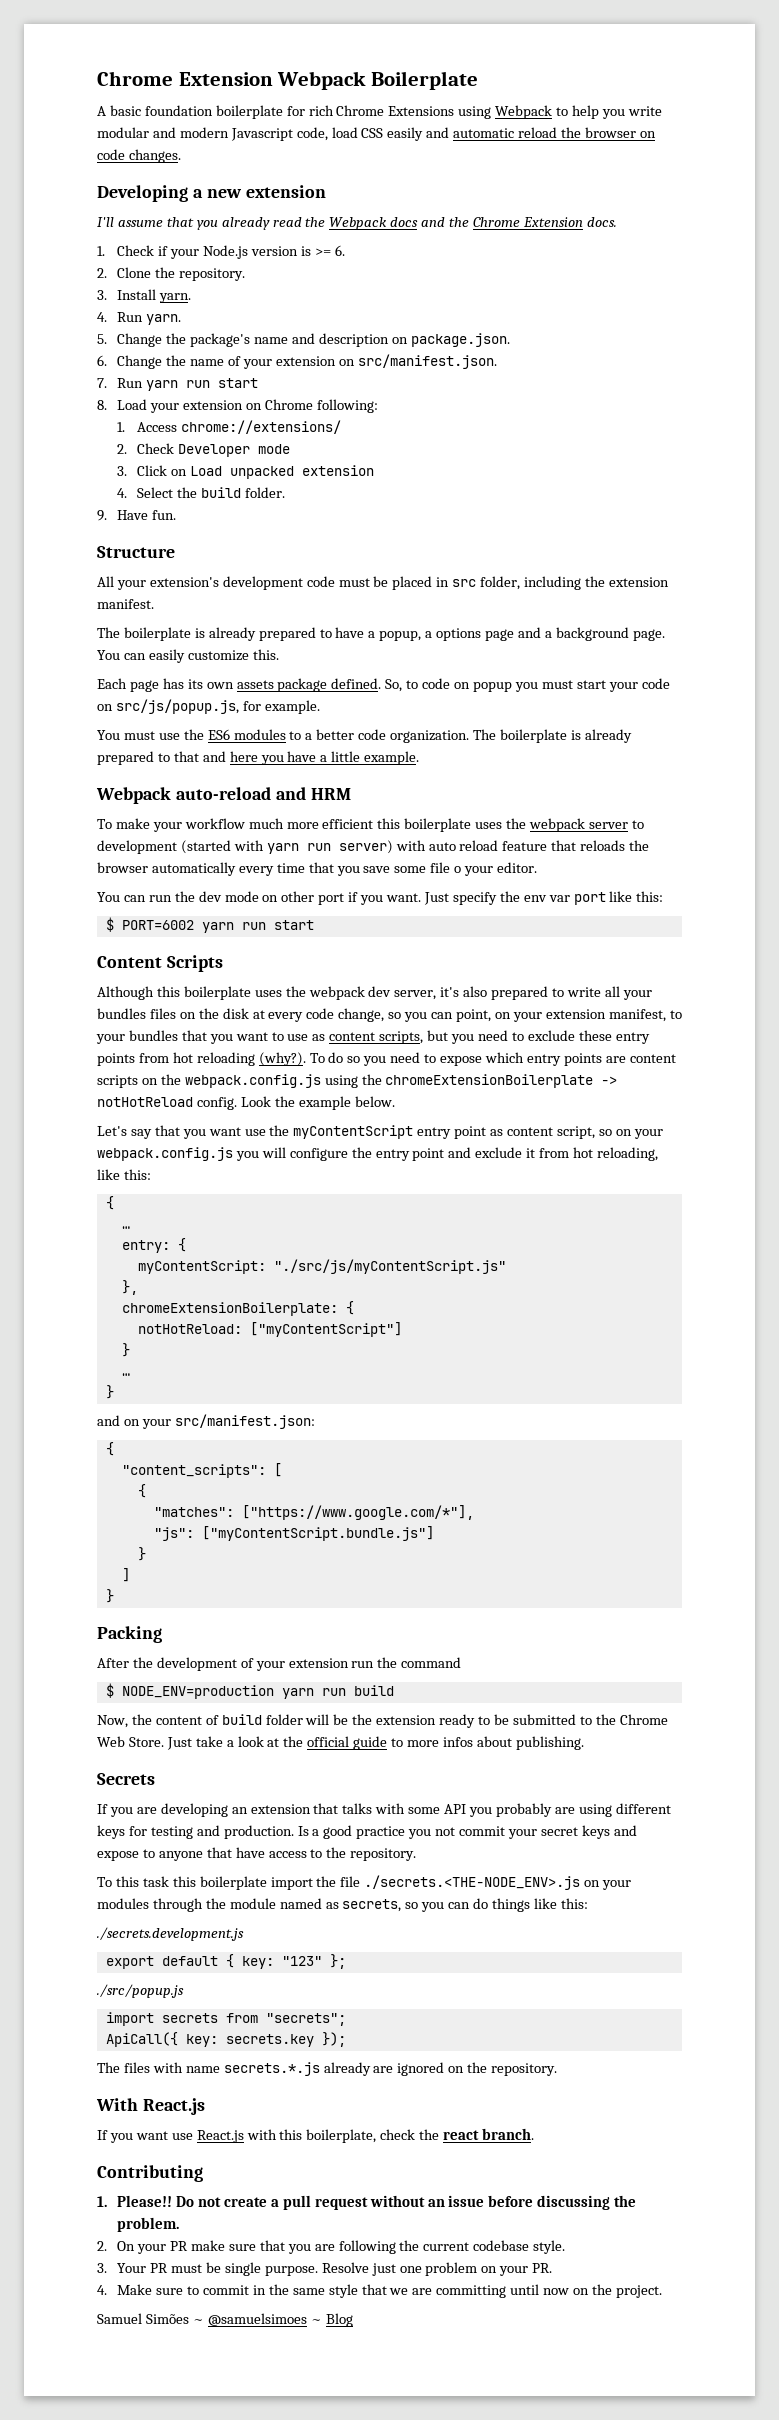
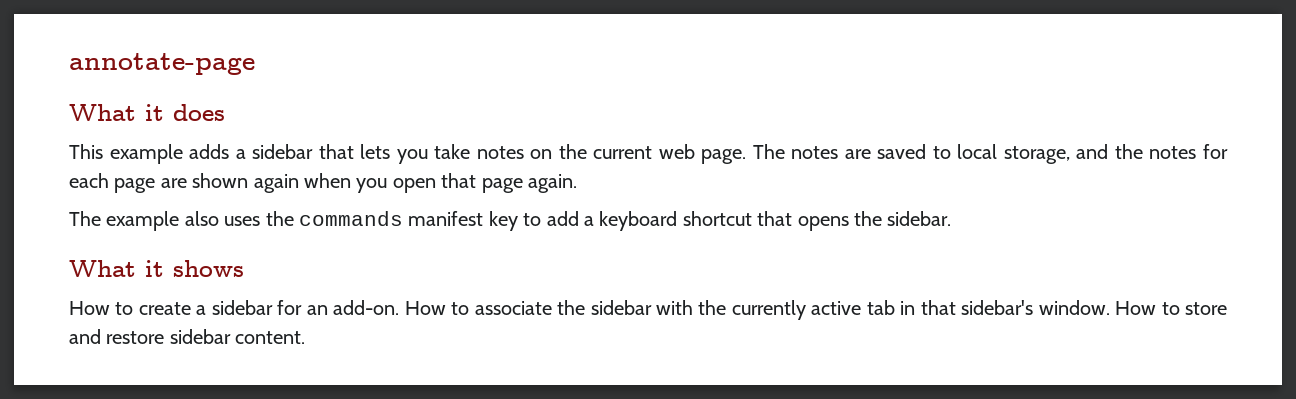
- Chrome Extension Webpack Boilerplate
- A basic foundation boilerplate for rich Chrome Extensions using Webpack to help you write modular and modern Javascript code, load CSS easily and automatic reload the browser on code changes.
- Developing a new extension
- I'll assume that you already read the Webpack docs and the Chrome Extension docs.
- 1. Check if your Node.js version is >= 6.
- 2. Clone the repository.
- 3. Install yarn.
- 4. Run yarn.
- 5. Change the package's name and description on package.json.
- 6. Change the name of your extension on src/manifest.json.
- 7. Run yarn run start
- 8. Load your extension on Chrome following:
- 1. Access chrome://extensions/
- 2. Check Developer mode
- 3. Click on Load unpacked extension
- 4. Select the build folder.
- 9. Have fun.
- Structure
- All your extension's development code must be placed in src folder, including the extension manifest.
- The boilerplate is already prepared to have a popup, a options page and a background page. You can easily customize this.
- Each page has its own assets package defined. So, to code on popup you must start your code on src/js/popup.js, for example.
- You must use the ES6 modules to a better code organization. The boilerplate is already prepared to that and here you have a little example.
- Webpack auto-reload and HRM
- To make your workflow much more efficient this boilerplate uses the webpack server to development (started with yarn run server) with auto reload feature that reloads the browser automatically every time that you save some file o your editor.
- You can run the dev mode on other port if you want. Just specify the env var port like this:
- $ PORT=6002 yarn run start
- Content Scripts
- Although this boilerplate uses the webpack dev server, it's also prepared to write all your bundles files on the disk at every code change, so you can point, on your extension manifest, to your bundles that you want to use as content scripts, but you need to exclude these entry points from hot reloading (why?). To do so you need to expose which entry points are content scripts on the webpack.config.js using the chromeExtensionBoilerplate -> notHotReload config. Look the example below.
- Let's say that you want use the myContentScript entry point as content script, so on your webpack.config.js you will configure the entry point and exclude it from hot reloading, like this:
- {
- …
- entry: {
- myContentScript: "./src/js/myContentScript.js"
- },
- chromeExtensionBoilerplate: {
- notHotReload: ["myContentScript"]
- }
- …
- }
- and on your src/manifest.json:
- {
- "content_scripts": [
- {
- "matches": ["https://www.google.com/*"],
- "js": ["myContentScript.bundle.js"]
- }
- ]
- }
- Packing
- After the development of your extension run the command
- $ NODE_ENV=production yarn run build
- Now, the content of build folder will be the extension ready to be submitted to the Chrome Web Store. Just take a look at the official guide to more infos about publishing.
- Secrets
- If you are developing an extension that talks with some API you probably are using different keys for testing and production. Is a good practice you not commit your secret keys and expose to anyone that have access to the repository.
- To this task this boilerplate import the file ./secrets.<THE-NODE_ENV>.js on your modules through the module named as secrets, so you can do things like this:
- ./secrets.development.js
- export default { key: "123" };
- ./src/popup.js
- import secrets from "secrets";
- ApiCall({ key: secrets.key });
- The files with name secrets.*.js already are ignored on the repository.
- With React.js
- If you want use React.js with this boilerplate, check the react branch.
- Contributing
- 1. Please!! Do not create a pull request without an issue before discussing the problem.
- 2. On your PR make sure that you are following the current codebase style.
- 3. Your PR must be single purpose. Resolve just one problem on your PR.
- 4. Make sure to commit in the same style that we are committing until now on the project.
- Samuel Simões ~ @samuelsimoes ~ Blog
+ annotate-page
+ What it does
+ This example adds a sidebar that lets you take notes on the current web page. The notes are saved to local storage, and the notes for each page are shown again when you open that page again.
+ The example also uses the commands manifest key to add a keyboard shortcut that opens the sidebar.
+ What it shows
+ How to create a sidebar for an add-on. How to associate the sidebar with the currently active tab in that sidebar's window. How to store and restore sidebar content.

